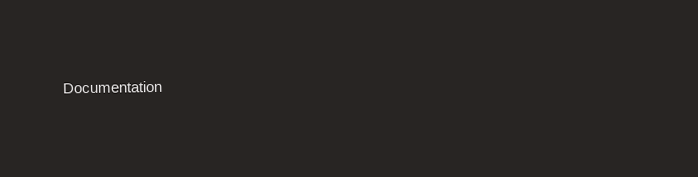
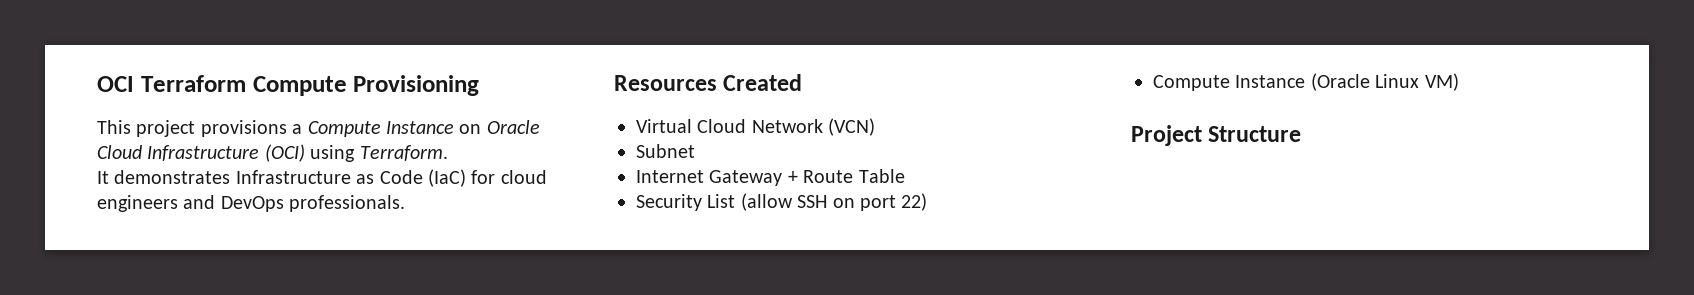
- Documentation
+ OCI Terraform Compute Provisioning
+ This project provisions a Compute Instance on Oracle Cloud Infrastructure (OCI) using Terraform.
+ It demonstrates Infrastructure as Code (IaC) for cloud engineers and DevOps professionals.
+ Resources Created
+ Virtual Cloud Network (VCN)
+ Subnet
+ Internet Gateway + Route Table
+ Security List (allow SSH on port 22)
+ Compute Instance (Oracle Linux VM)
+ Project Structure

